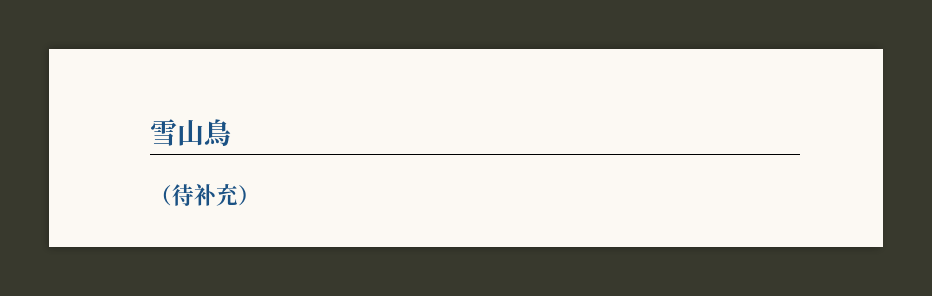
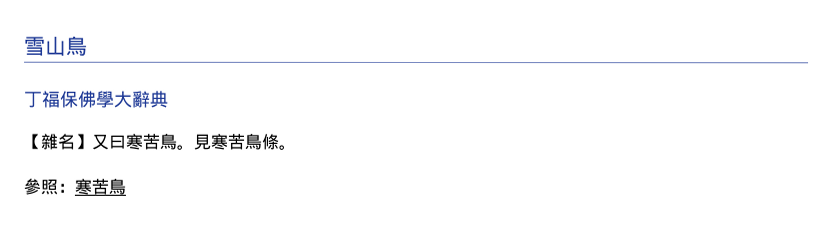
- （待补充）
+ 丁福保佛學大辭典
+ 【雜名】又曰寒苦鳥。見寒苦鳥條。
+ 參照：寒苦鳥

